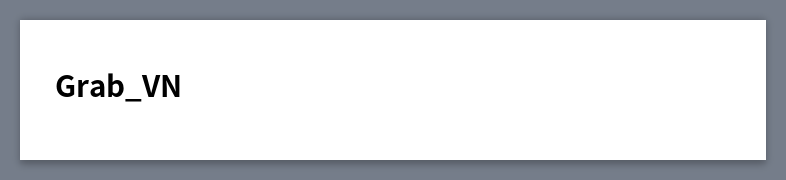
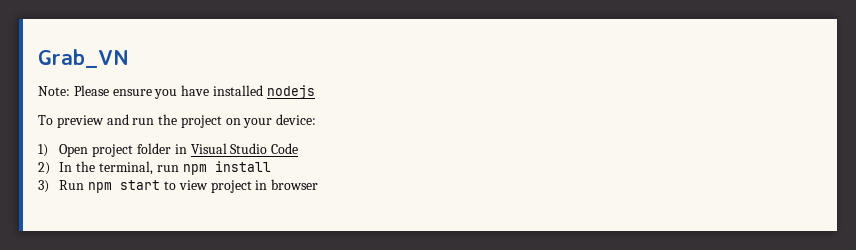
+ Note: Please ensure you have installed nodejs
+ To preview and run the project on your device:
+ 1) Open project folder in Visual Studio Code
+ 2) In the terminal, run npm install
+ 3) Run npm start to view project in browser

